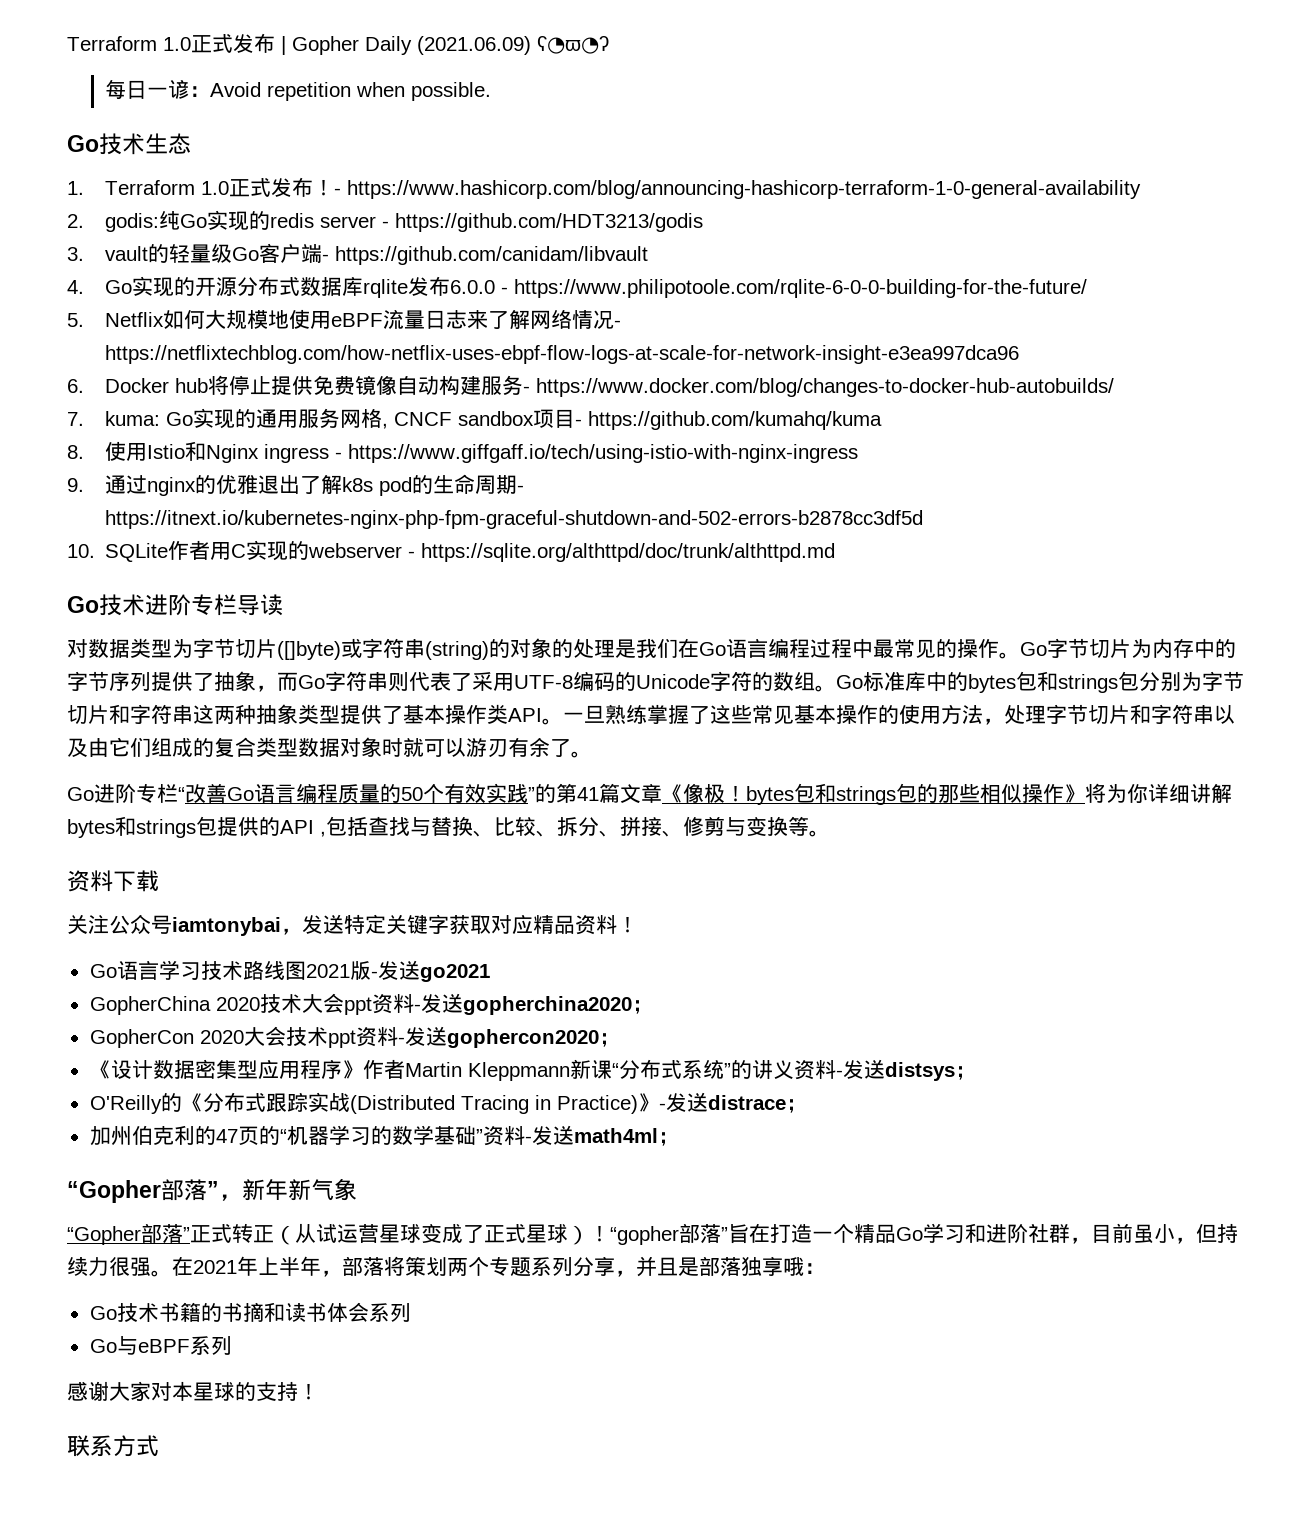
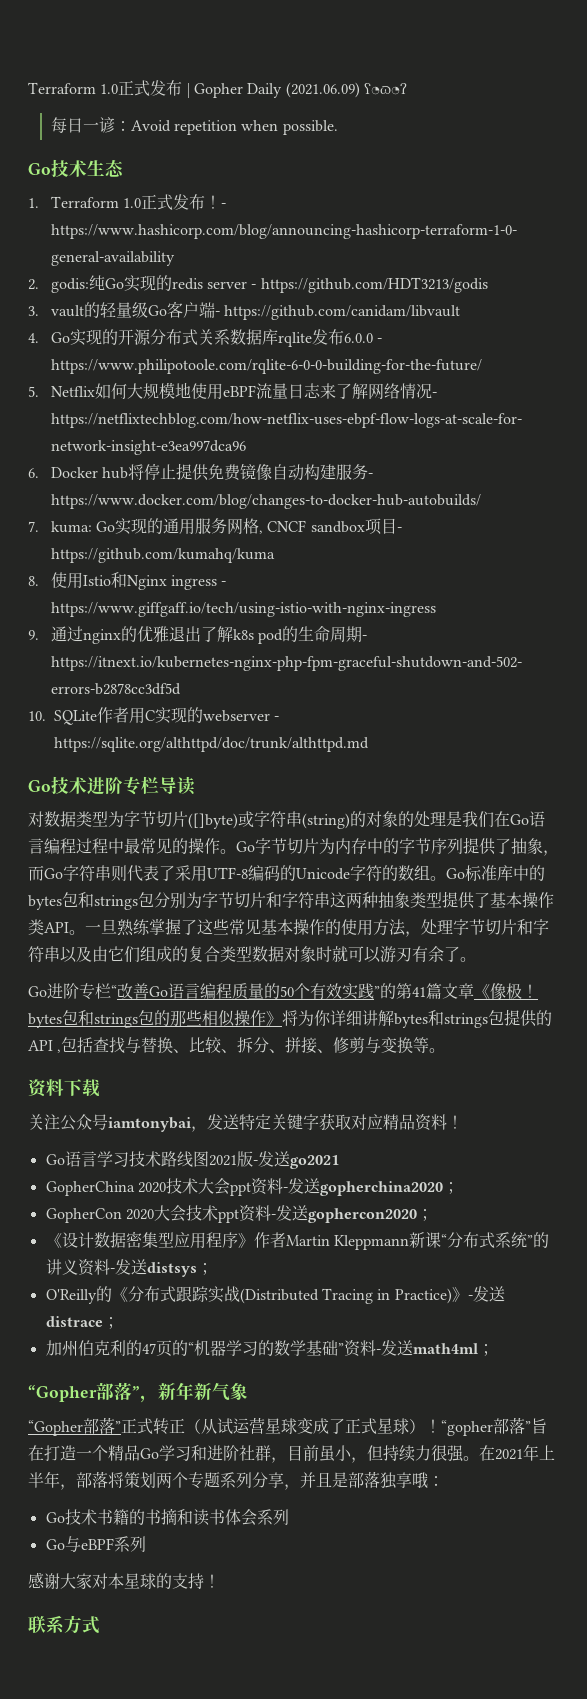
- 4. Go实现的开源分布式数据库rqlite发布6.0.0 - https://www.philipotoole.com/rqlite-6-0-0-building-for-the-future/
+ 4. Go实现的开源分布式关系数据库rqlite发布6.0.0 - https://www.philipotoole.com/rqlite-6-0-0-building-for-the-future/

